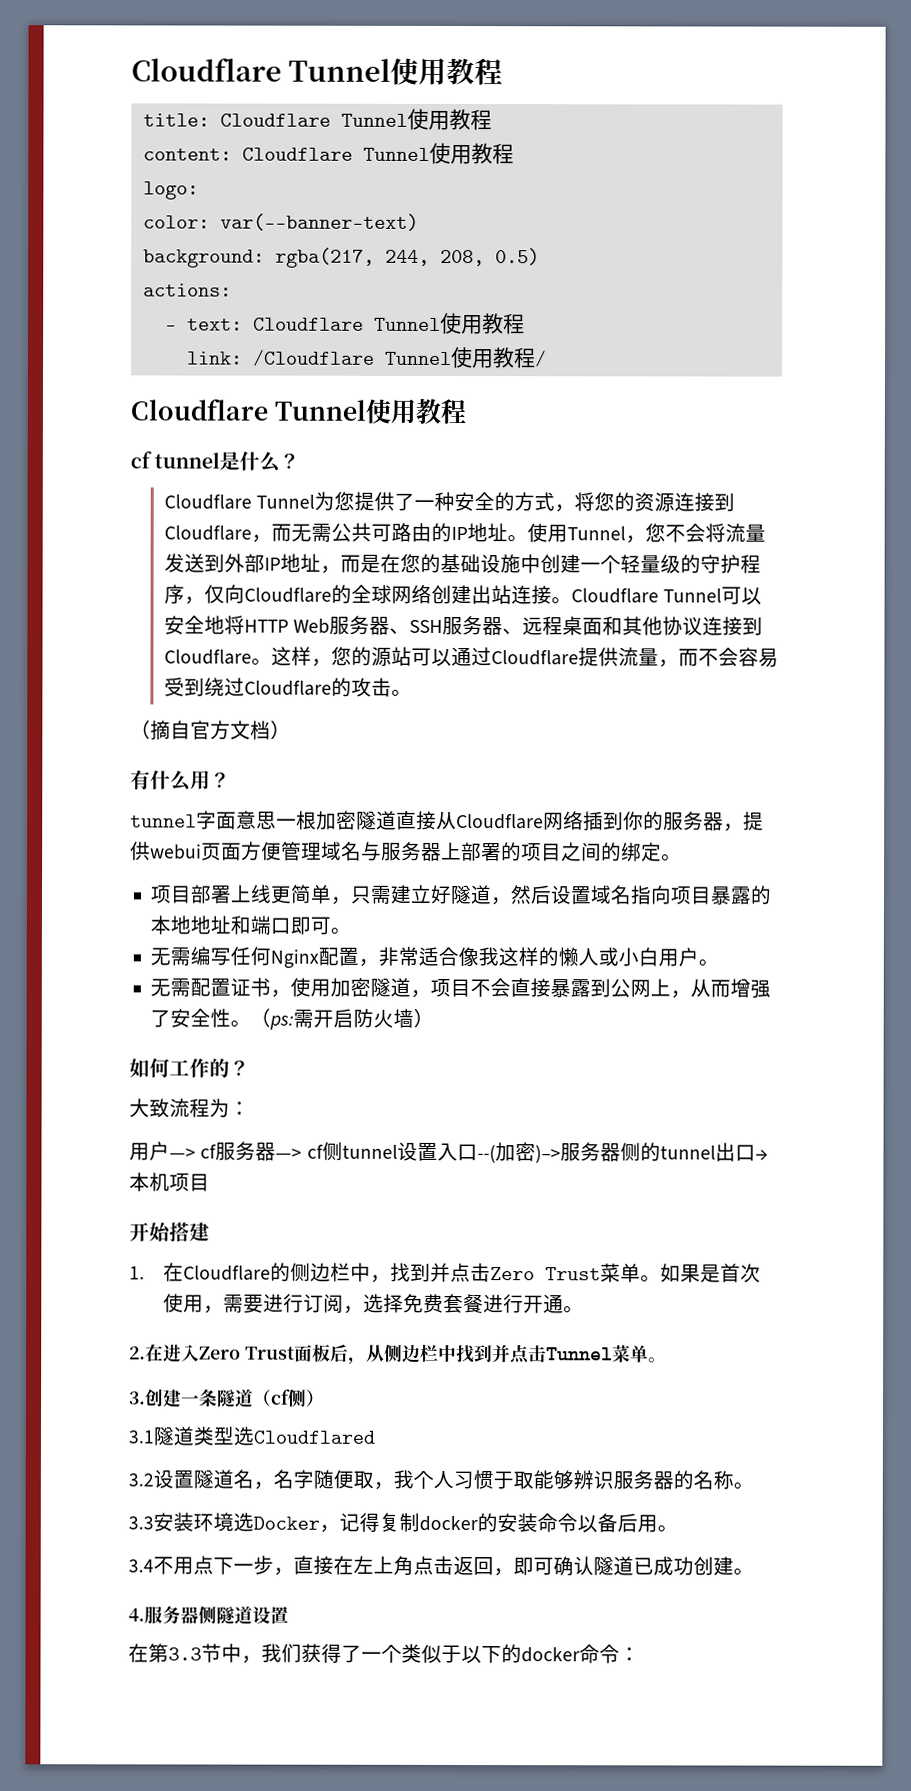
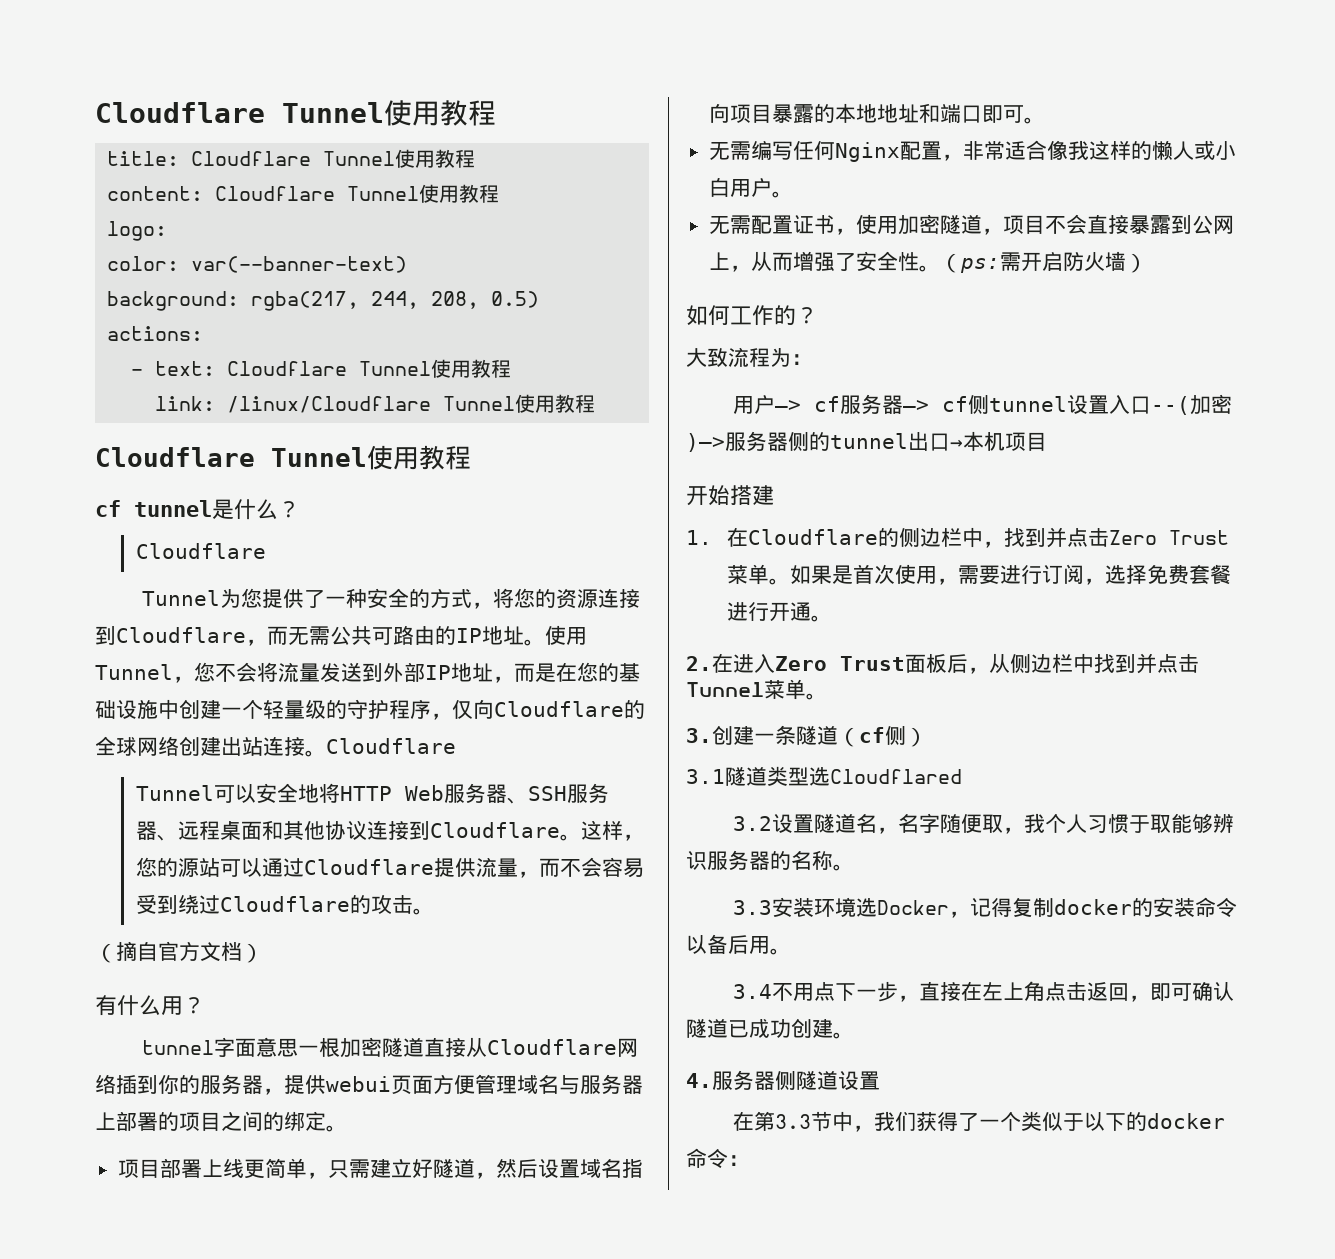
- link: /Cloudflare Tunnel使用教程/
+ link: /linux/Cloudflare Tunnel使用教程
  cf tunnel是什么？
- Cloudflare Tunnel为您提供了一种安全的方式，将您的资源连接到Cloudflare，而无需公共可路由的IP地址。
+ Cloudflare
+ Tunnel为您提供了一种安全的方式，将您的资源连接到Cloudflare，而无需公共可路由的IP地址。
- 使用Tunnel，您不会将流量发送到外部IP地址，而是在您的基础设施中创建一个轻量级的守护程序，仅向Cloudflare的全球网络创建出站连接。Cloudflare Tunnel可以安全地将HTTP Web服务器、SSH服务器、远程桌面和其他协议连接到Cloudflare。
+ 使用Tunnel，您不会将流量发送到外部IP地址，而是在您的基础设施中创建一个轻量级的守护程序，仅向Cloudflare的全球网络创建出站连接。Cloudflare
+ Tunnel可以安全地将HTTP Web服务器、SSH服务器、远程桌面和其他协议连接到Cloudflare。

